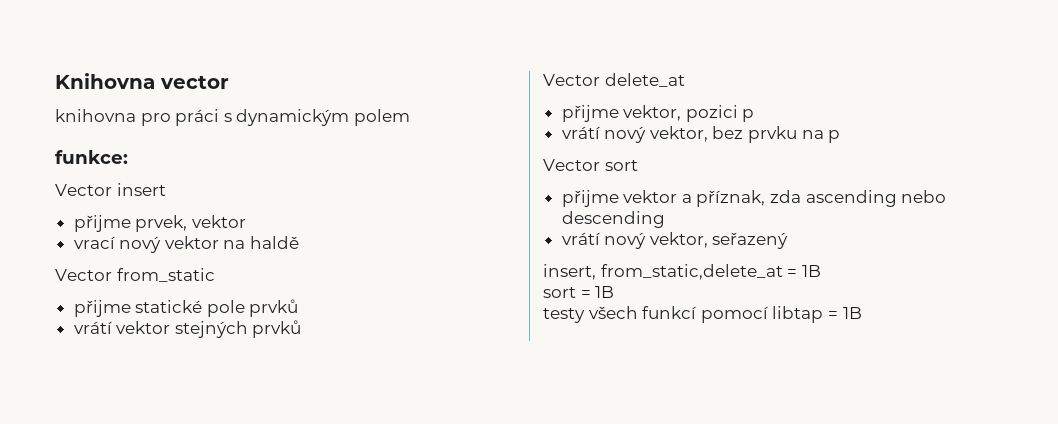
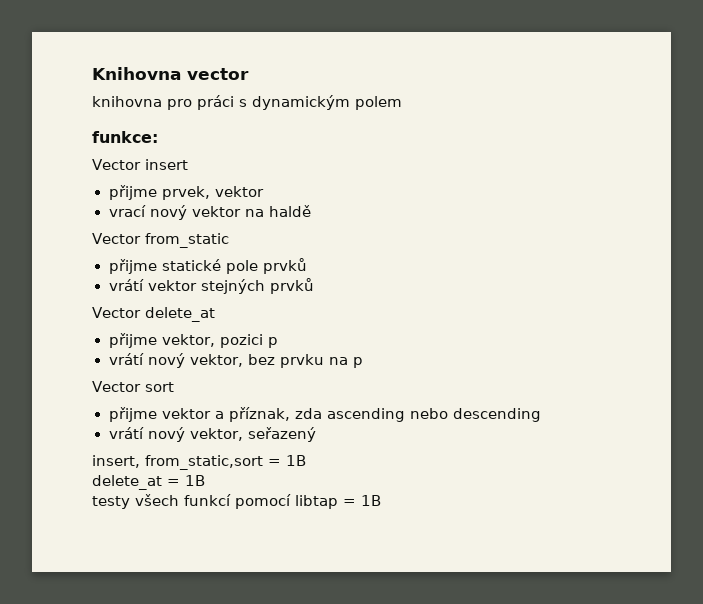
- insert, from_static,delete_at = 1B
- sort = 1B
+ insert, from_static,sort = 1B
+ delete_at = 1B

